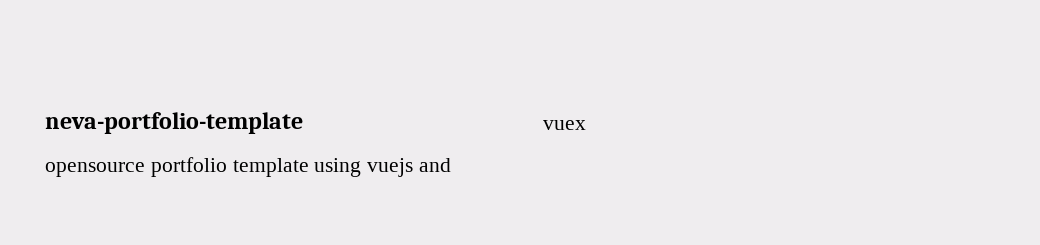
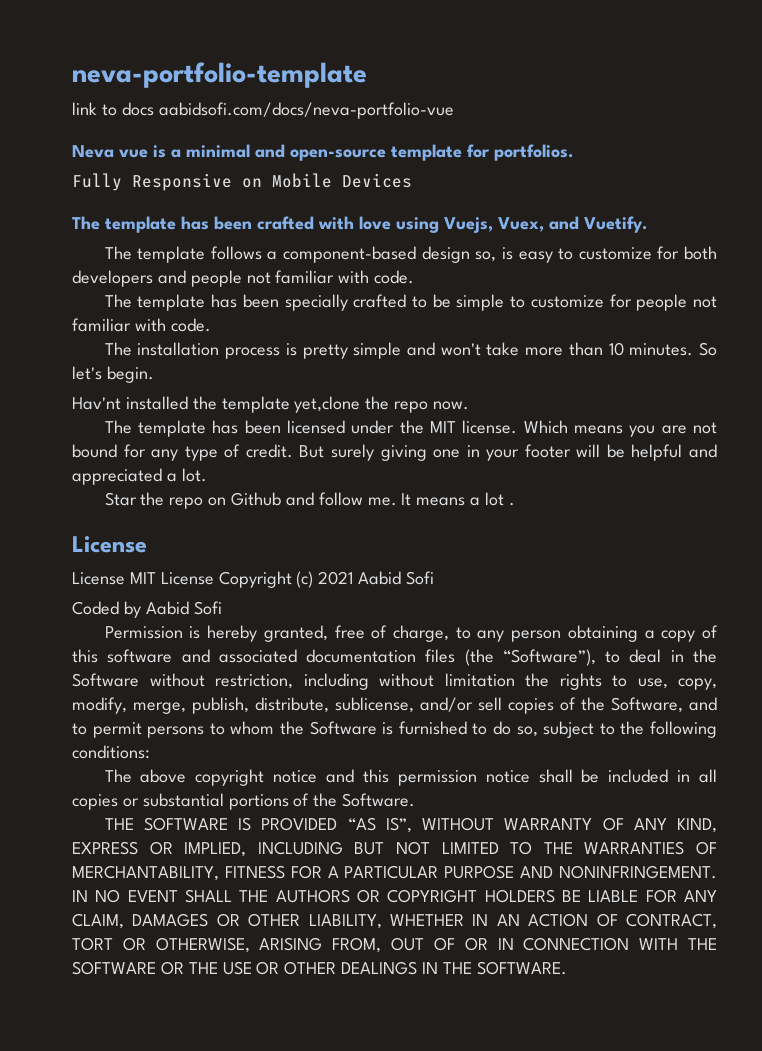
- opensource portfolio template using vuejs and vuex
+ link to docs aabidsofi.com/docs/neva-portfolio-vue
+ Neva vue is a minimal and open-source template for portfolios.
+ Fully Responsive on Mobile Devices
+ The template has been crafted with love using Vuejs, Vuex, and Vuetify.
+ The template follows a component-based design so, is easy to customize for both developers and people not familiar with code.
+ The template has been specially crafted to be simple to customize for people not familiar with code.
+ The installation process is pretty simple and won't take more than 10 minutes. So let's begin.
+ Hav'nt installed the template yet,clone the repo now.
+ The template has been licensed under the MIT license. Which means you are not bound for any type of credit. But surely giving one in your footer will be helpful and appreciated a lot.
+ Star the repo on Github and follow me. It means a lot .
+ License
+ License MIT License Copyright (c) 2021 Aabid Sofi
+ Coded by Aabid Sofi
+ Permission is hereby granted, free of charge, to any person obtaining a copy of this software and associated documentation files (the “Software”), to deal in the Software without restriction, including without limitation the rights to use, copy, modify, merge, publish, distribute, sublicense, and/or sell copies of the Software, and to permit persons to whom the Software is furnished to do so, subject to the following conditions:
+ The above copyright notice and this permission notice shall be included in all copies or substantial portions of the Software.
+ THE SOFTWARE IS PROVIDED “AS IS”, WITHOUT WARRANTY OF ANY KIND, EXPRESS OR IMPLIED, INCLUDING BUT NOT LIMITED TO THE WARRANTIES OF MERCHANTABILITY, FITNESS FOR A PARTICULAR PURPOSE AND NONINFRINGEMENT. IN NO EVENT SHALL THE AUTHORS OR COPYRIGHT HOLDERS BE LIABLE FOR ANY CLAIM, DAMAGES OR OTHER LIABILITY, WHETHER IN AN ACTION OF CONTRACT, TORT OR OTHERWISE, ARISING FROM, OUT OF OR IN CONNECTION WITH THE SOFTWARE OR THE USE OR OTHER DEALINGS IN THE SOFTWARE.

